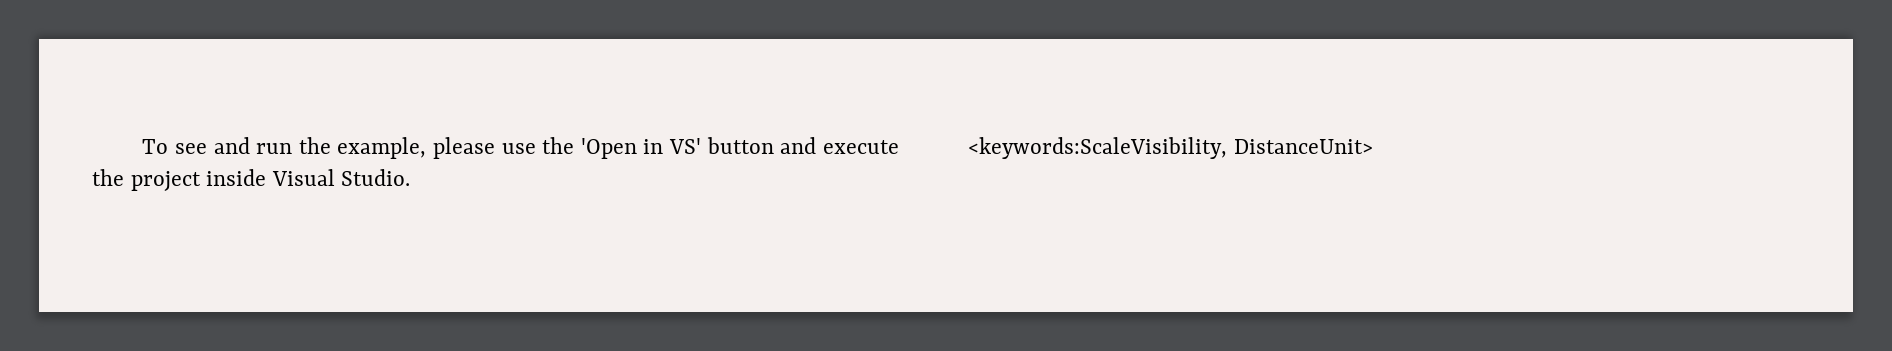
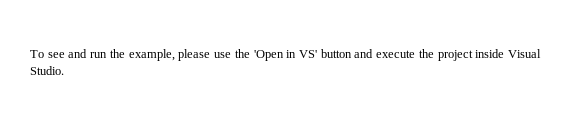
- <keywords:ScaleVisibility, DistanceUnit>

